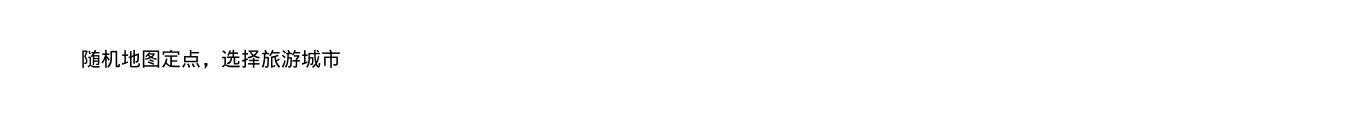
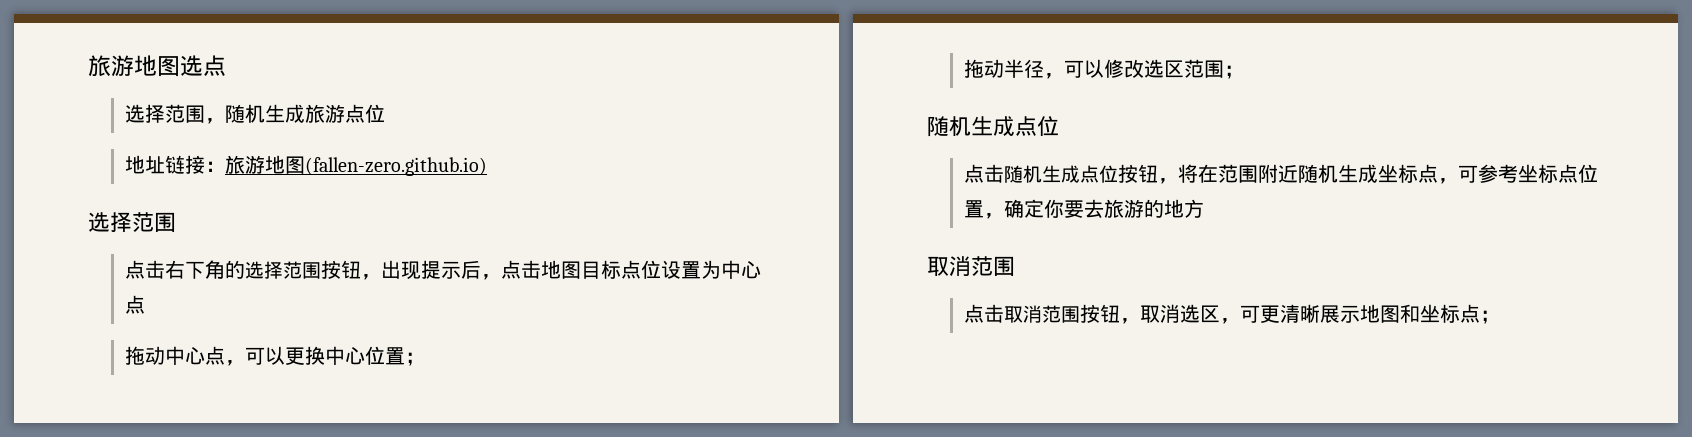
- 随机地图定点，选择旅游城市
+ 旅游地图选点
+ 选择范围，随机生成旅游点位
+ 地址链接：旅游地图(fallen-zero.github.io)
+ 选择范围
+ 点击右下角的选择范围按钮，出现提示后，点击地图目标点位设置为中心点
+ 拖动中心点，可以更换中心位置；
+ 拖动半径，可以修改选区范围；
+ 随机生成点位
+ 点击随机生成点位按钮，将在范围附近随机生成坐标点，可参考坐标点位置，确定你要去旅游的地方
+ 取消范围
+ 点击取消范围按钮，取消选区，可更清晰展示地图和坐标点；

